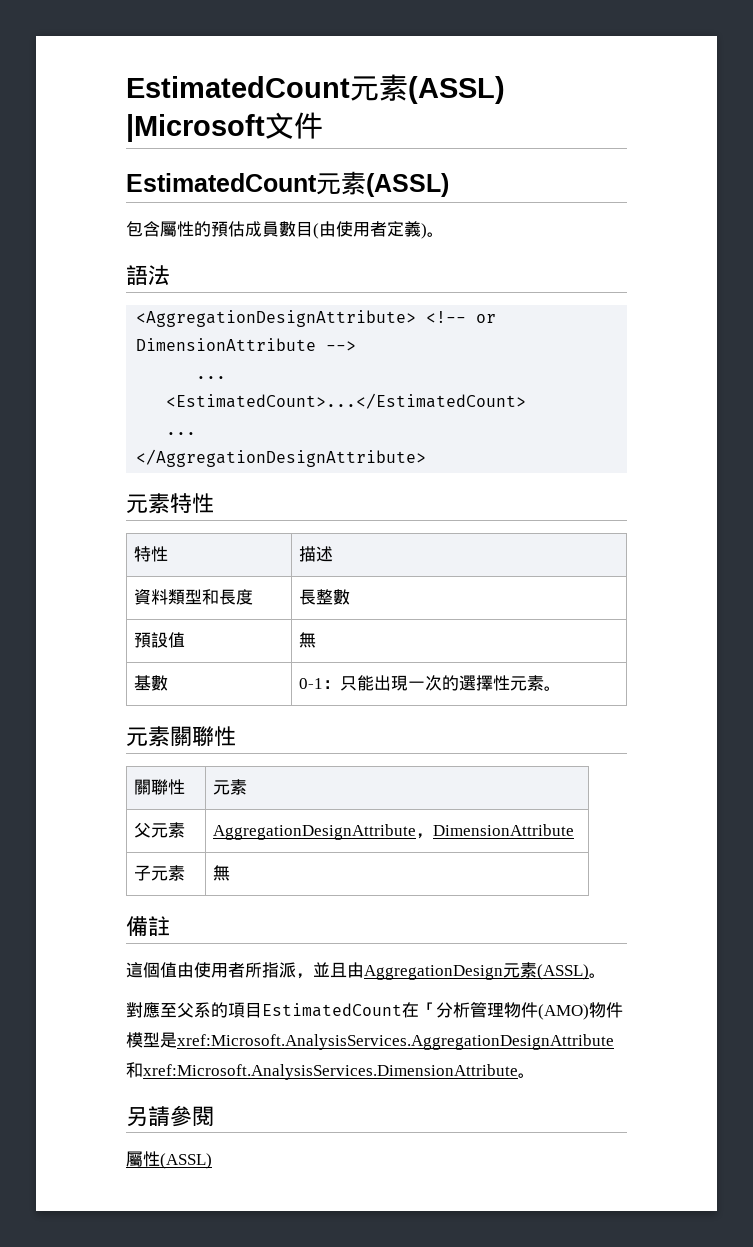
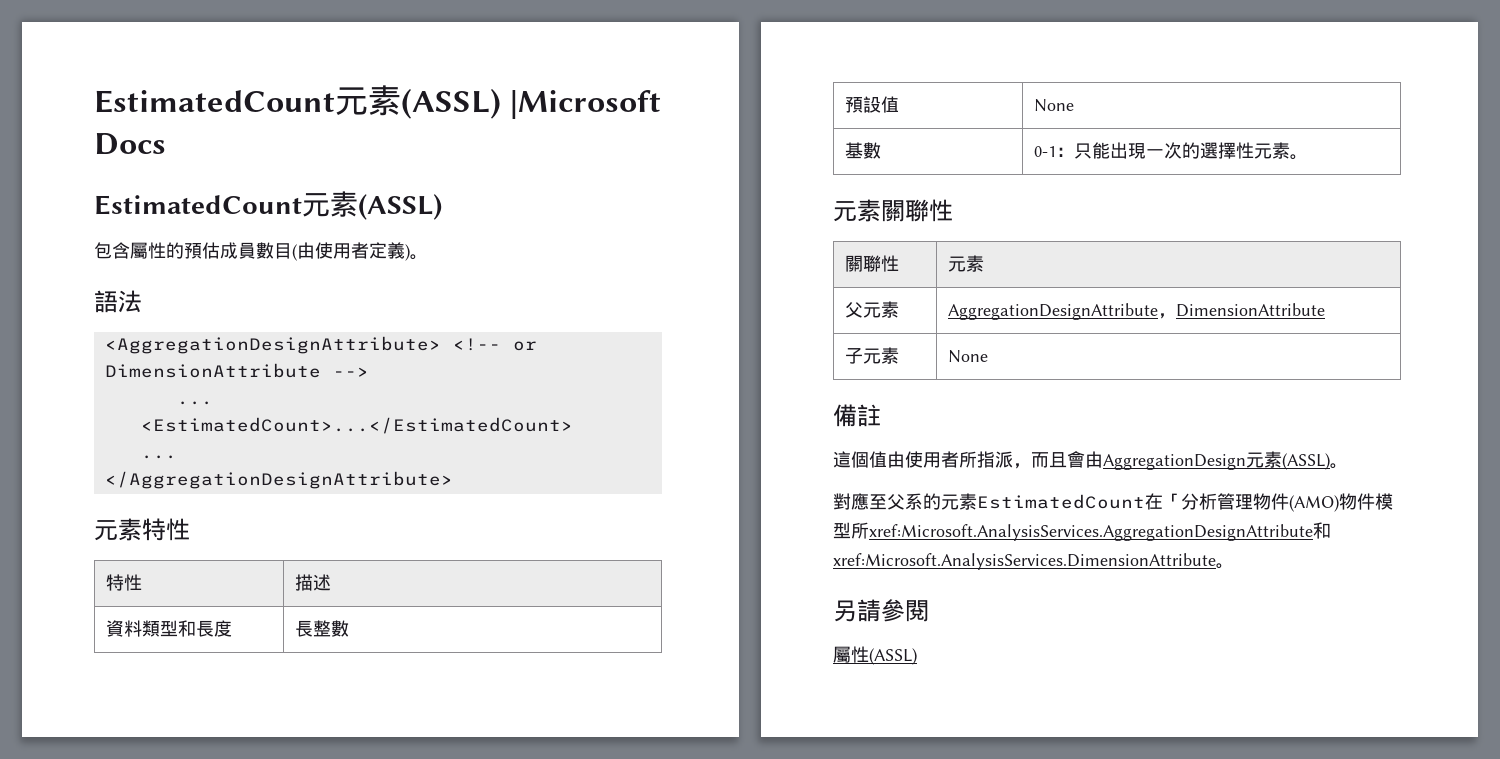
- EstimatedCount元素(ASSL) |Microsoft文件
+ EstimatedCount元素(ASSL) |Microsoft Docs
- 預設值 | 無
+ 預設值 | None
- 子元素 | 無
+ 子元素 | None
- 這個值由使用者所指派，並且由AggregationDesign元素(ASSL)。
+ 這個值由使用者所指派，而且會由AggregationDesign元素(ASSL)。
- 對應至父系的項目EstimatedCount在「分析管理物件(AMO)物件模型是xref:Microsoft.AnalysisServices.AggregationDesignAttribute和xref:Microsoft.AnalysisServices.DimensionAttribute。
+ 對應至父系的元素EstimatedCount在「分析管理物件(AMO)物件模型所xref:Microsoft.AnalysisServices.AggregationDesignAttribute和xref:Microsoft.AnalysisServices.DimensionAttribute。

